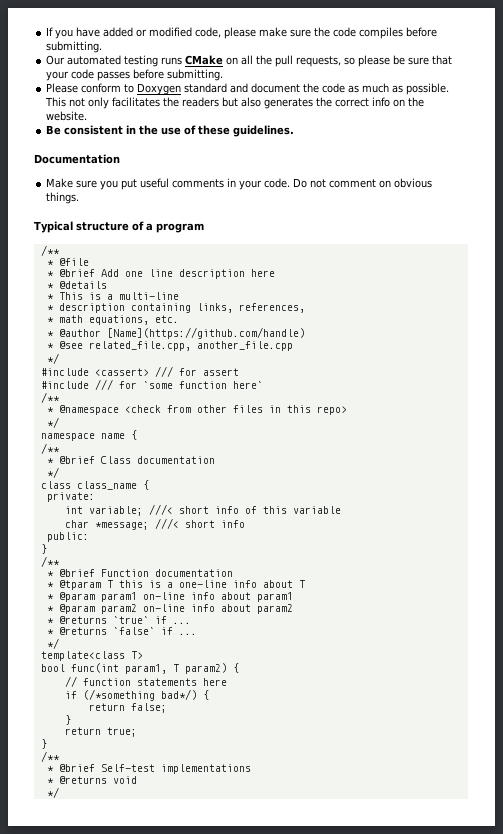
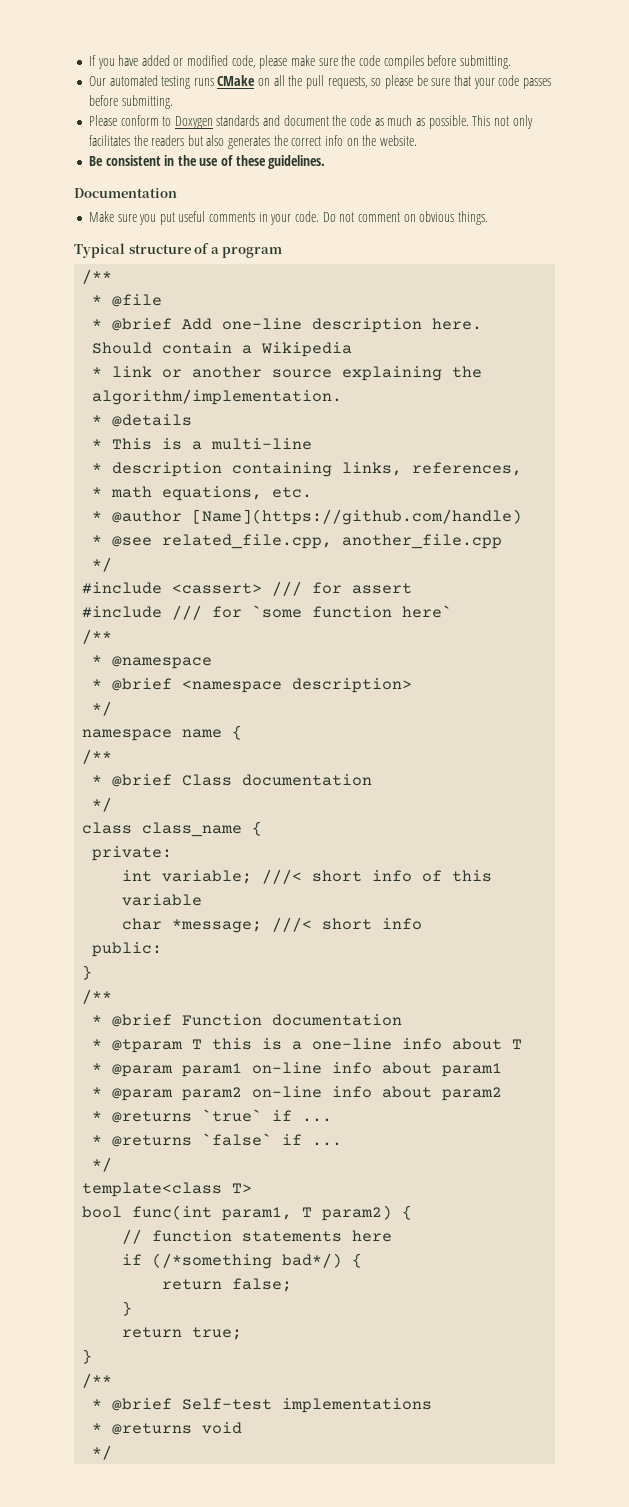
- Please conform to Doxygen standard and document the code as much as possible.
+ Please conform to Doxygen standards and document the code as much as possible.
- * @brief Add one line description here
+ * @brief Add one-line description here. Should contain a Wikipedia
+ * link or another source explaining the algorithm/implementation.
- * @namespace <check from other files in this repo>
+ * @namespace
+ * @brief <namespace description>

